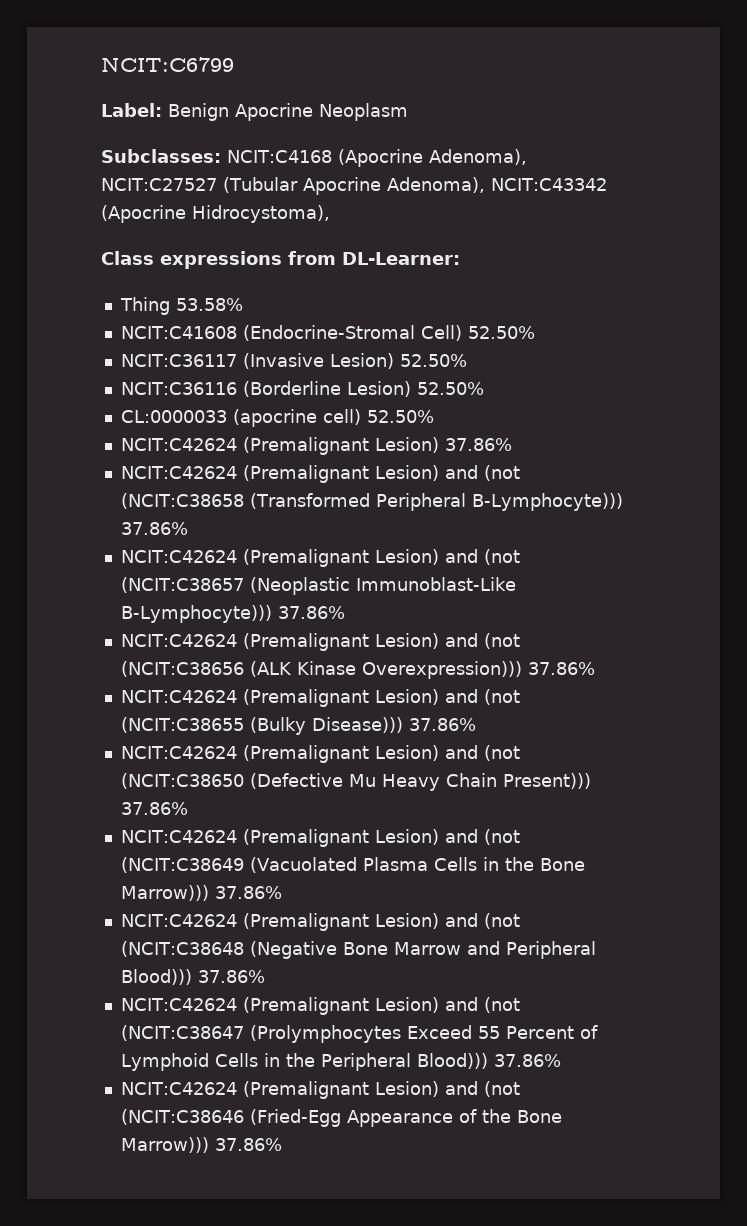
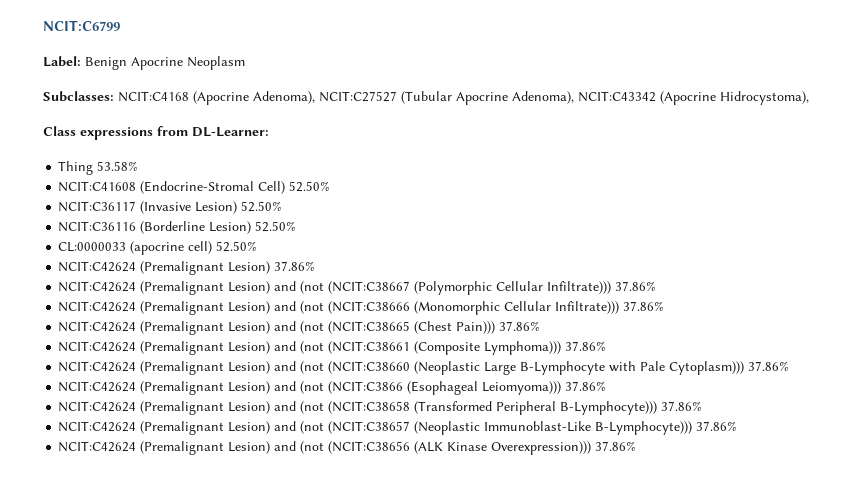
+ NCIT:C42624 (Premalignant Lesion) and (not (NCIT:C38667 (Polymorphic Cellular Infiltrate))) 37.86%
+ NCIT:C42624 (Premalignant Lesion) and (not (NCIT:C38666 (Monomorphic Cellular Infiltrate))) 37.86%
+ NCIT:C42624 (Premalignant Lesion) and (not (NCIT:C38665 (Chest Pain))) 37.86%
+ NCIT:C42624 (Premalignant Lesion) and (not (NCIT:C38661 (Composite Lymphoma))) 37.86%
+ NCIT:C42624 (Premalignant Lesion) and (not (NCIT:C38660 (Neoplastic Large B-Lymphocyte with Pale Cytoplasm))) 37.86%
+ NCIT:C42624 (Premalignant Lesion) and (not (NCIT:C3866 (Esophageal Leiomyoma))) 37.86%
- NCIT:C42624 (Premalignant Lesion) and (not (NCIT:C38655 (Bulky Disease))) 37.86%
- NCIT:C42624 (Premalignant Lesion) and (not (NCIT:C38650 (Defective Mu Heavy Chain Present))) 37.86%
- NCIT:C42624 (Premalignant Lesion) and (not (NCIT:C38649 (Vacuolated Plasma Cells in the Bone Marrow))) 37.86%
- NCIT:C42624 (Premalignant Lesion) and (not (NCIT:C38648 (Negative Bone Marrow and Peripheral Blood))) 37.86%
- NCIT:C42624 (Premalignant Lesion) and (not (NCIT:C38647 (Prolymphocytes Exceed 55 Percent of Lymphoid Cells in the Peripheral Blood))) 37.86%
- NCIT:C42624 (Premalignant Lesion) and (not (NCIT:C38646 (Fried-Egg Appearance of the Bone Marrow))) 37.86%

